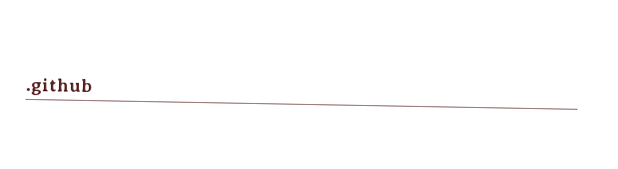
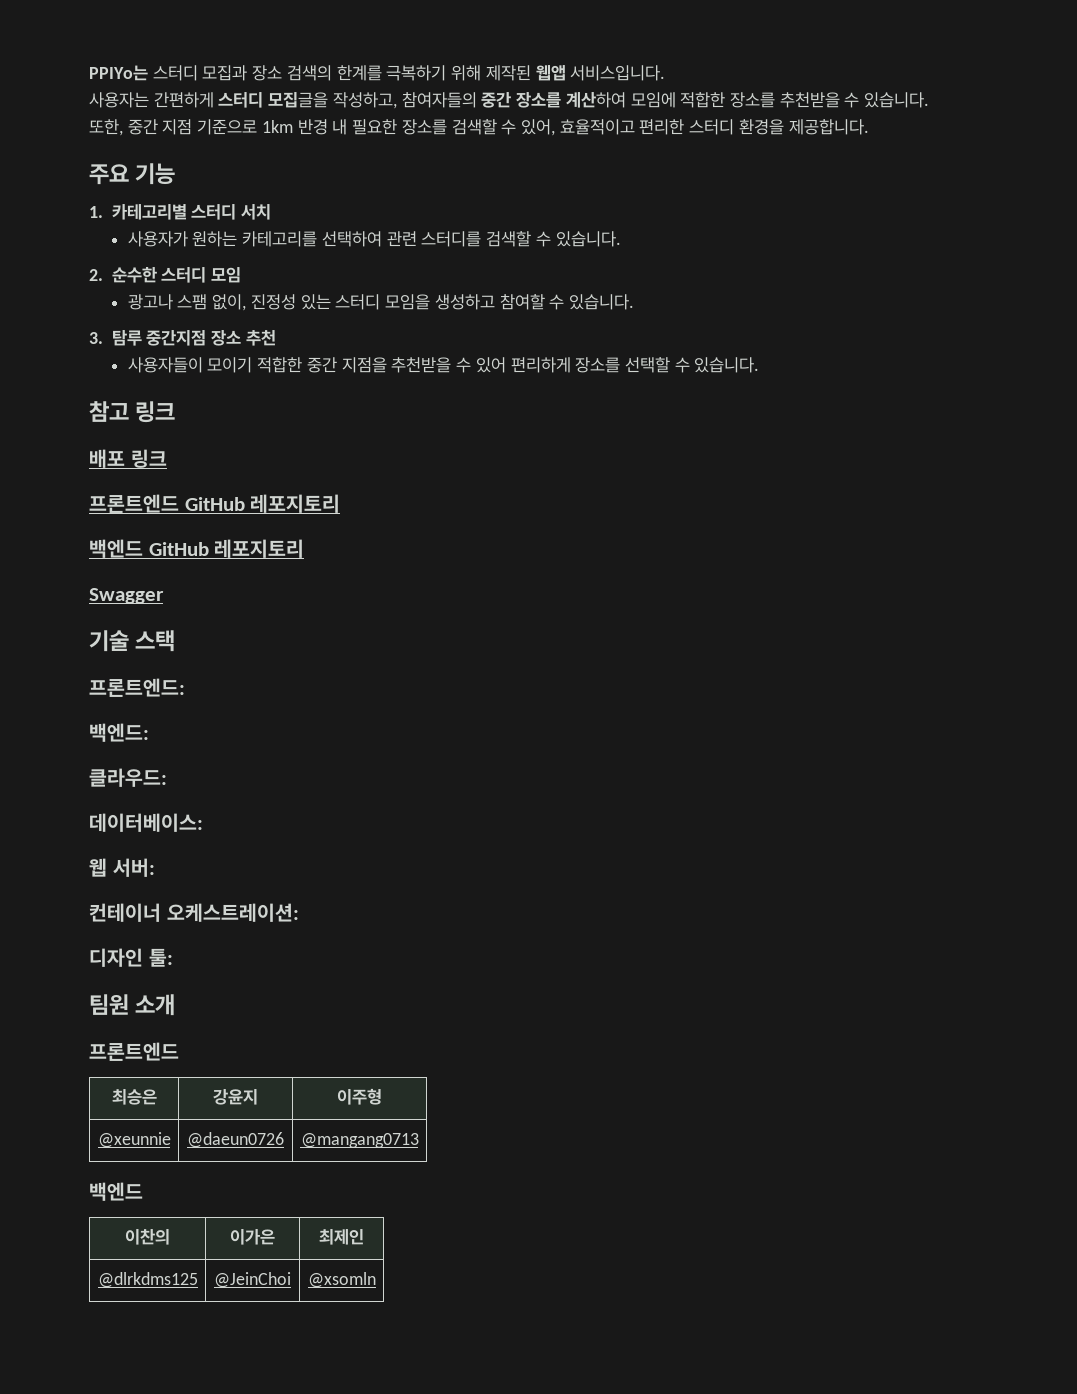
- .github
+ PPIYo는 스터디 모집과 장소 검색의 한계를 극복하기 위해 제작된 웹앱 서비스입니다.
+ 사용자는 간편하게 스터디 모집글을 작성하고, 참여자들의 중간 장소를 계산하여 모임에 적합한 장소를 추천받을 수 있습니다.
+ 또한, 중간 지점 기준으로 1km 반경 내 필요한 장소를 검색할 수 있어, 효율적이고 편리한 스터디 환경을 제공합니다.
+ 주요 기능
+ 1. 카테고리별 스터디 서치
+ 사용자가 원하는 카테고리를 선택하여 관련 스터디를 검색할 수 있습니다.
+ 2. 순수한 스터디 모임
+ 광고나 스팸 없이, 진정성 있는 스터디 모임을 생성하고 참여할 수 있습니다.
+ 3. 탐루 중간지점 장소 추천
+ 사용자들이 모이기 적합한 중간 지점을 추천받을 수 있어 편리하게 장소를 선택할 수 있습니다.
+ 참고 링크
+ 배포 링크
+ 프론트엔드 GitHub 레포지토리
+ 백엔드 GitHub 레포지토리
+ Swagger
+ 기술 스택
+ 프론트엔드:
+ 백엔드:
+ 클라우드:
+ 데이터베이스:
+ 웹 서버:
+ 컨테이너 오케스트레이션:
+ 디자인 툴:
+ 팀원 소개
+ 프론트엔드
+ 최승은 | 강윤지 | 이주형
+ @xeunnie | @daeun0726 | @mangang0713
+ 백엔드
+ 이찬의 | 이가은 | 최제인
+ @dlrkdms125 | @JeinChoi | @xsomln

